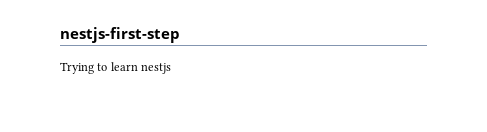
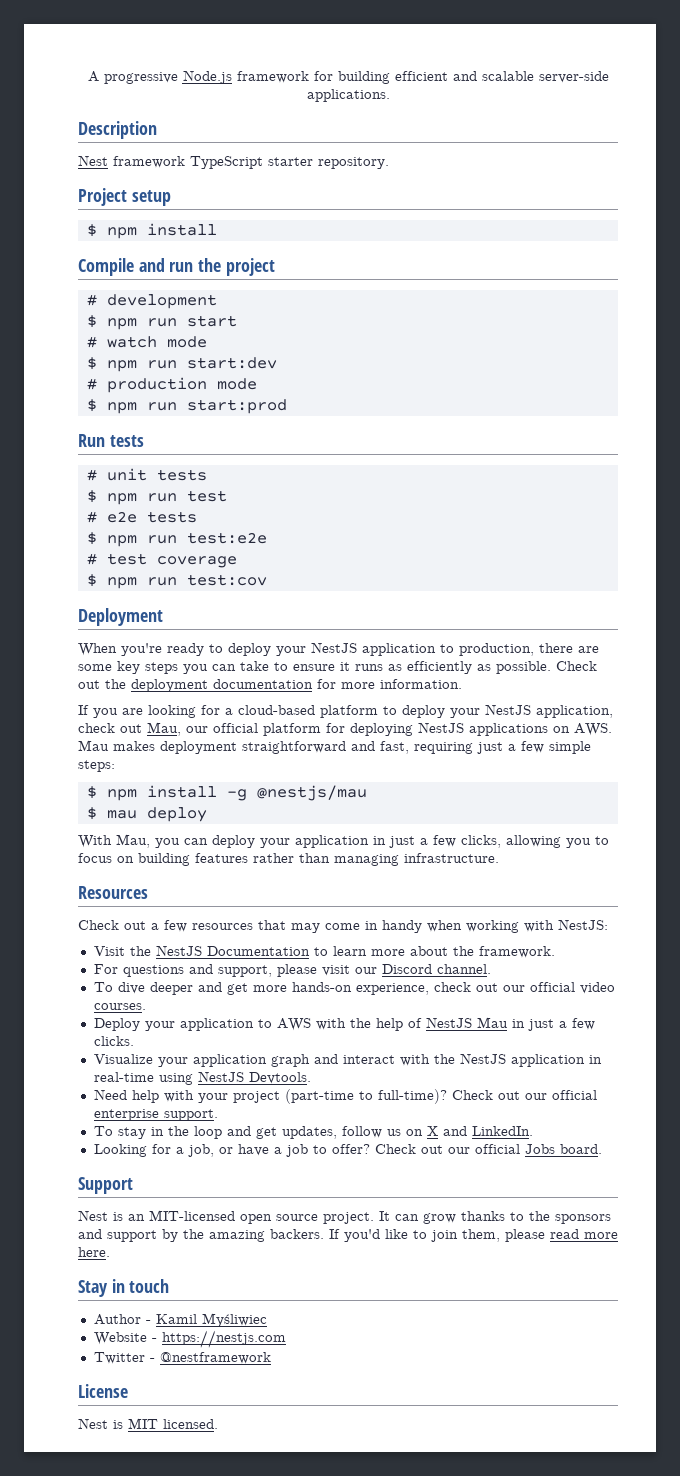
- nestjs-first-step
- Trying to learn nestjs
+ A progressive Node.js framework for building efficient and scalable server-side applications.
+ Description
+ Nest framework TypeScript starter repository.
+ Project setup
+ $ npm install
+ Compile and run the project
+ # development
+ $ npm run start
+ # watch mode
+ $ npm run start:dev
+ # production mode
+ $ npm run start:prod
+ Run tests
+ # unit tests
+ $ npm run test
+ # e2e tests
+ $ npm run test:e2e
+ # test coverage
+ $ npm run test:cov
+ Deployment
+ When you're ready to deploy your NestJS application to production, there are some key steps you can take to ensure it runs as efficiently as possible. Check out the deployment documentation for more information.
+ If you are looking for a cloud-based platform to deploy your NestJS application, check out Mau, our official platform for deploying NestJS applications on AWS. Mau makes deployment straightforward and fast, requiring just a few simple steps:
+ $ npm install -g @nestjs/mau
+ $ mau deploy
+ With Mau, you can deploy your application in just a few clicks, allowing you to focus on building features rather than managing infrastructure.
+ Resources
+ Check out a few resources that may come in handy when working with NestJS:
+ Visit the NestJS Documentation to learn more about the framework.
+ For questions and support, please visit our Discord channel.
+ To dive deeper and get more hands-on experience, check out our official video courses.
+ Deploy your application to AWS with the help of NestJS Mau in just a few clicks.
+ Visualize your application graph and interact with the NestJS application in real-time using NestJS Devtools.
+ Need help with your project (part-time to full-time)? Check out our official enterprise support.
+ To stay in the loop and get updates, follow us on X and LinkedIn.
+ Looking for a job, or have a job to offer? Check out our official Jobs board.
+ Support
+ Nest is an MIT-licensed open source project. It can grow thanks to the sponsors and support by the amazing backers. If you'd like to join them, please read more here.
+ Stay in touch
+ Author - Kamil Myśliwiec
+ Website - https://nestjs.com
+ Twitter - @nestframework
+ License
+ Nest is MIT licensed.

